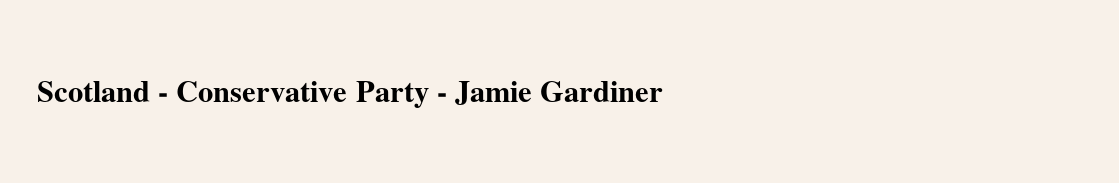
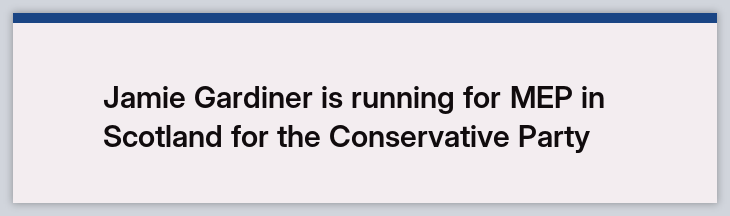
- Scotland - Conservative Party - Jamie Gardiner
+ Jamie Gardiner is running for MEP in Scotland for the Conservative Party

